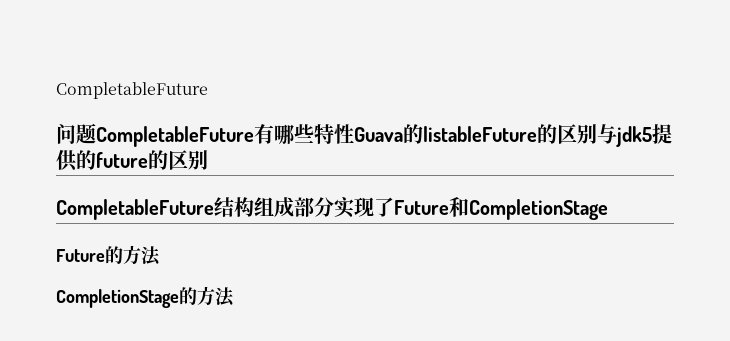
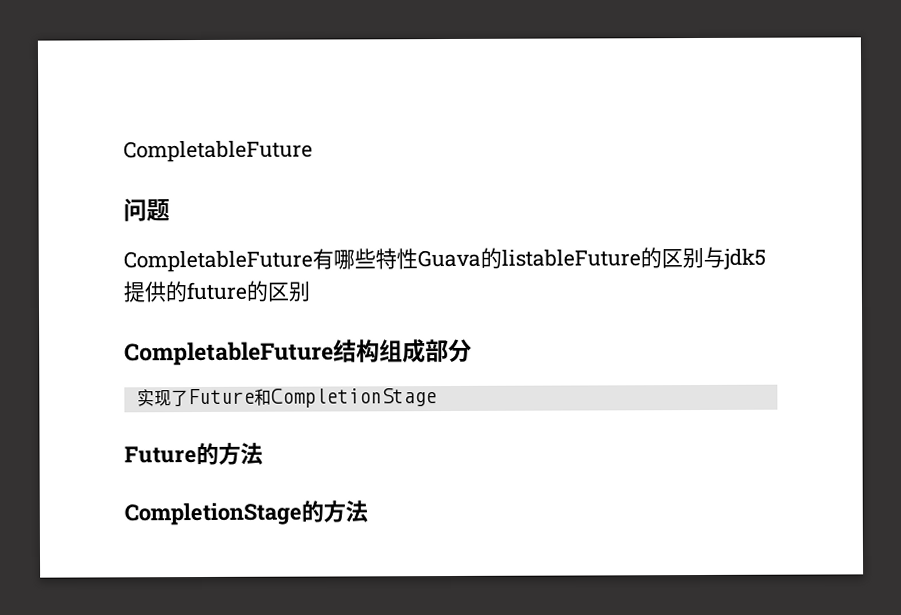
- 问题CompletableFuture有哪些特性Guava的listableFuture的区别与jdk5提供的future的区别
+ 问题
+ CompletableFuture有哪些特性Guava的listableFuture的区别与jdk5提供的future的区别
- CompletableFuture结构组成部分实现了Future和CompletionStage
+ CompletableFuture结构组成部分
+ 实现了Future和CompletionStage

